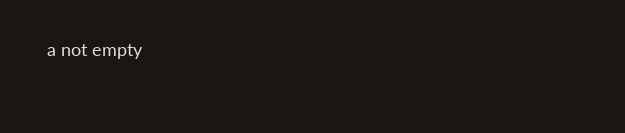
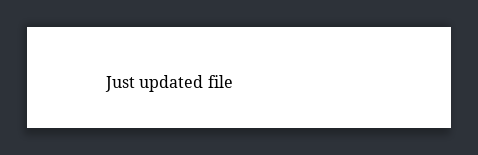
- a not empty
+ Just updated file

